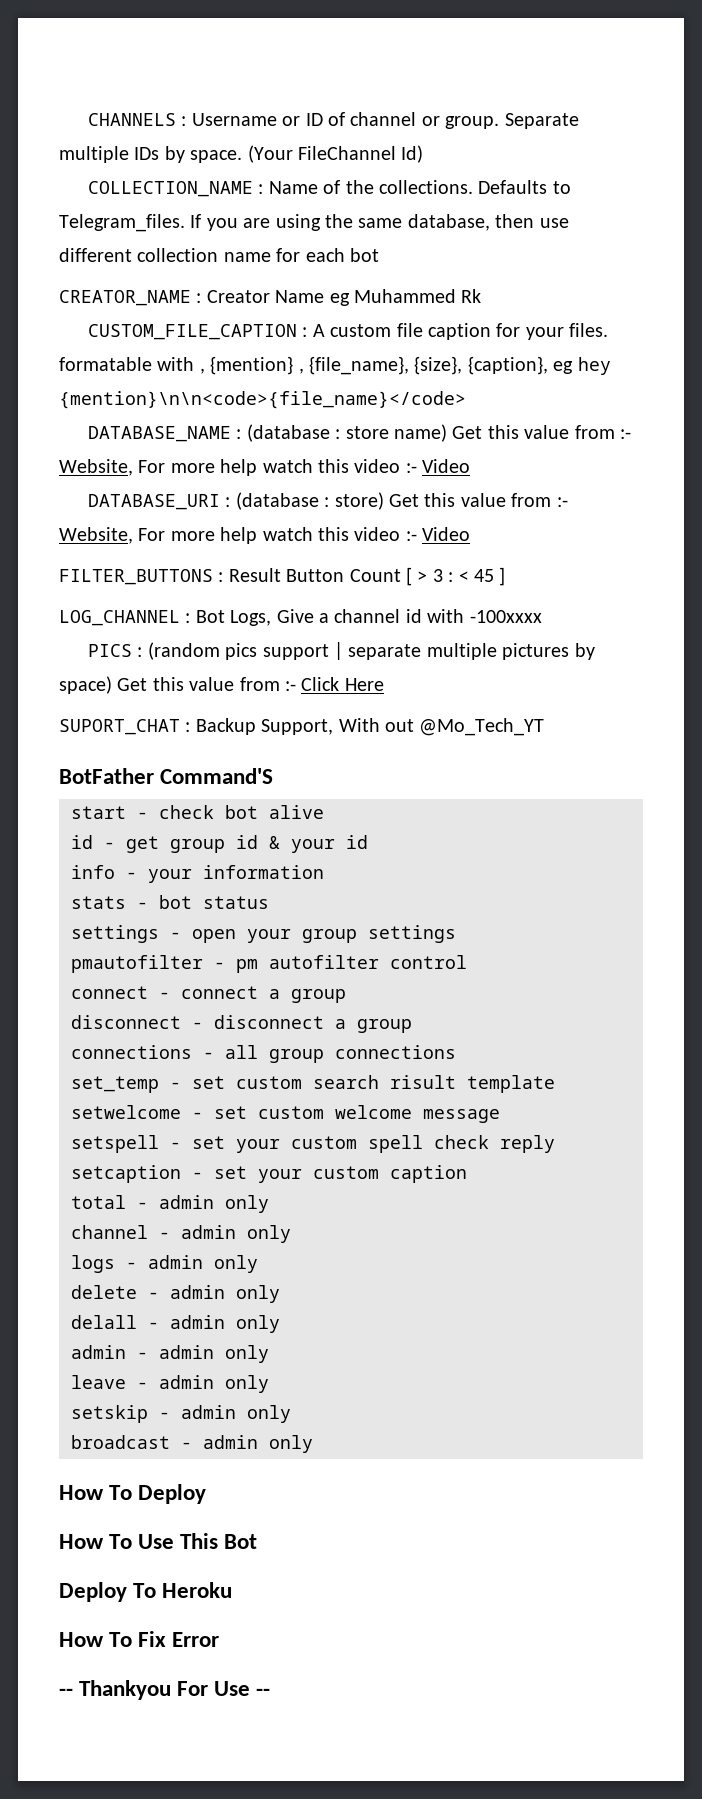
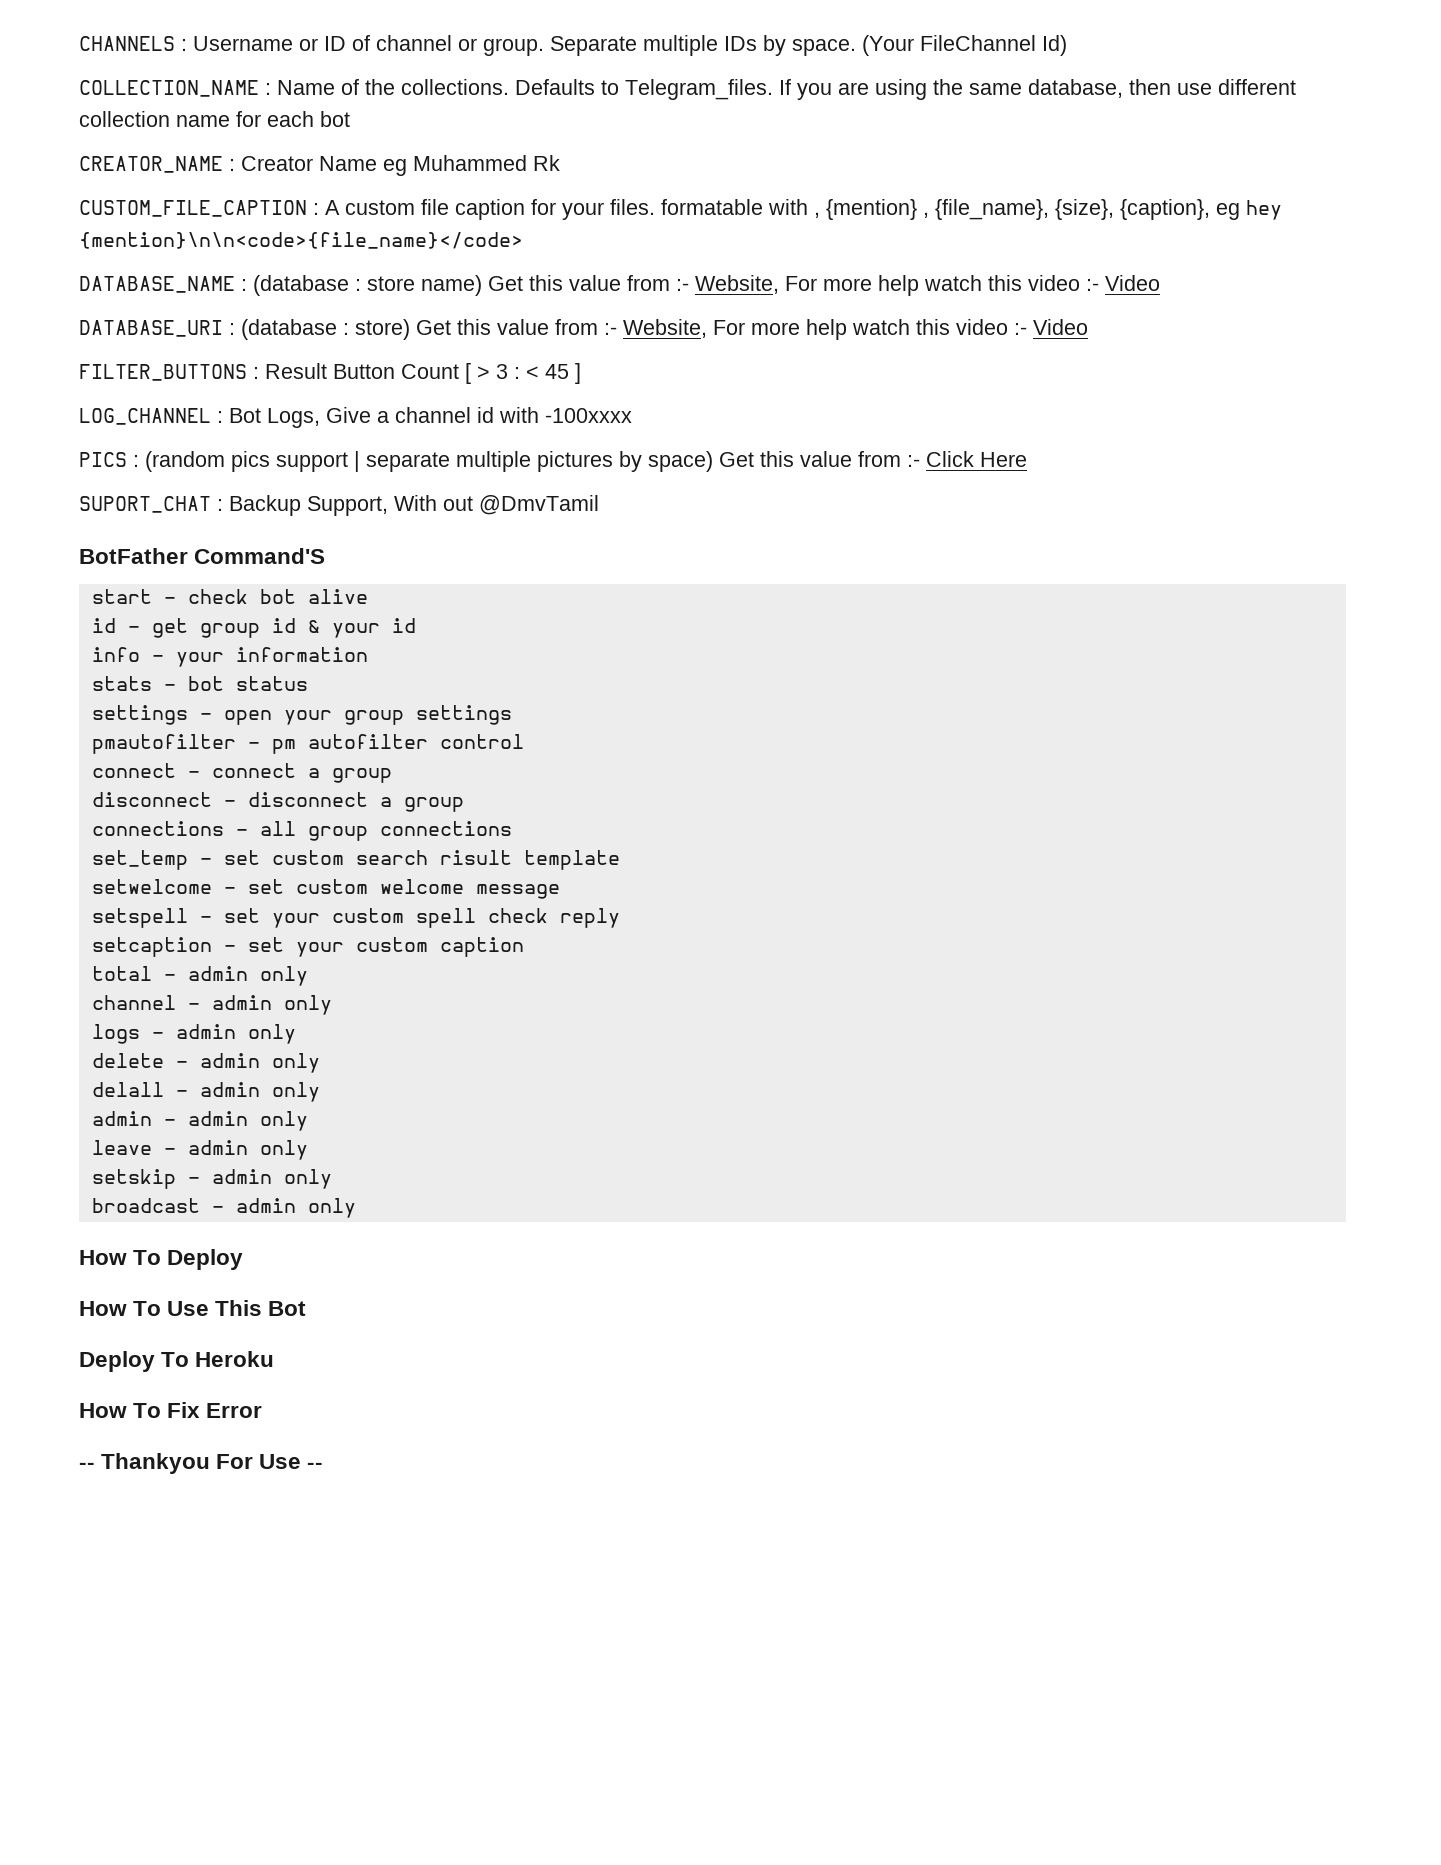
- SUPORT_CHAT : Backup Support, With out @Mo_Tech_YT
+ SUPORT_CHAT : Backup Support, With out @DmvTamil

